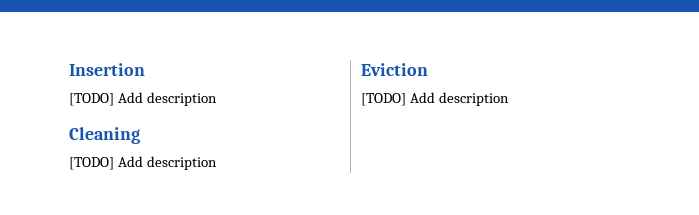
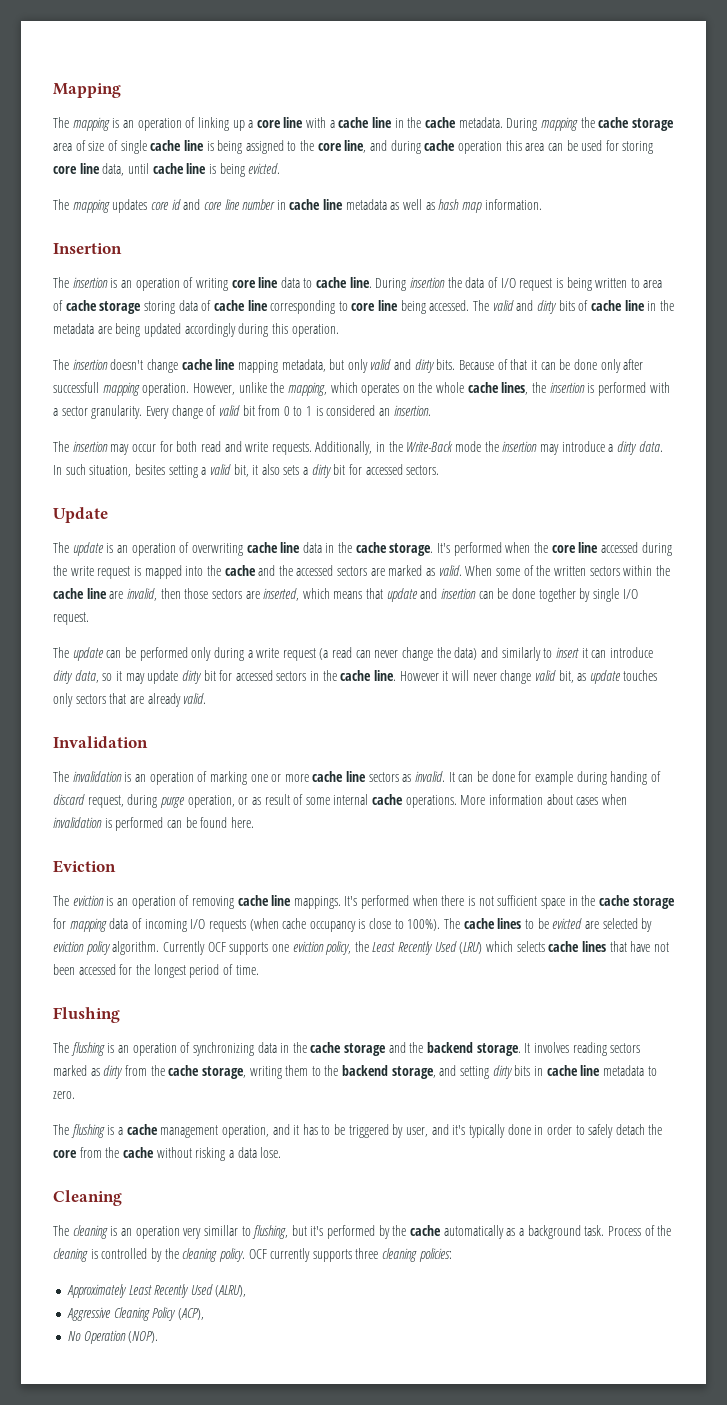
+ Mapping
+ The mapping is an operation of linking up a core line with a cache line in the cache metadata. During mapping the cache storage area of size of single cache line is being assigned to the core line, and during cache operation this area can be used for storing core line data, until cache line is being evicted.
+ The mapping updates core id and core line number in cache line metadata as well as hash map information.
  Insertion
- [TODO] Add description
+ The insertion is an operation of writing core line data to cache line. During insertion the data of I/O request is being written to area of cache storage storing data of cache line corresponding to core line being accessed. The valid and dirty bits of cache line in the metadata are being updated accordingly during this operation.
+ The insertion doesn't change cache line mapping metadata, but only valid and dirty bits. Because of that it can be done only after successfull mapping operation. However, unlike the mapping, which operates on the whole cache lines, the insertion is performed with a sector granularity. Every change of valid bit from 0 to 1 is considered an insertion.
+ The insertion may occur for both read and write requests. Additionally, in the Write-Back mode the insertion may introduce a dirty data. In such situation, besites setting a valid bit, it also sets a dirty bit for accessed sectors.
+ Update
+ The update is an operation of overwriting cache line data in the cache storage. It's performed when the core line accessed during the write request is mapped into the cache and the accessed sectors are marked as valid. When some of the written sectors within the cache line are invalid, then those sectors are inserted, which means that update and insertion can be done together by single I/O request.
+ The update can be performed only during a write request (a read can never change the data) and similarly to insert it can introduce dirty data, so it may update dirty bit for accessed sectors in the cache line. However it will never change valid bit, as update touches only sectors that are already valid.
+ Invalidation
+ The invalidation is an operation of marking one or more cache line sectors as invalid. It can be done for example during handing of discard request, during purge operation, or as result of some internal cache operations. More information about cases when invalidation is performed can be found here.
+ Eviction
+ The eviction is an operation of removing cache line mappings. It's performed when there is not sufficient space in the cache storage for mapping data of incoming I/O requests (when cache occupancy is close to 100%). The cache lines to be evicted are selected by eviction policy algorithm. Currently OCF supports one eviction policy, the Least Recently Used (LRU) which selects cache lines that have not been accessed for the longest period of time.
+ Flushing
+ The flushing is an operation of synchronizing data in the cache storage and the backend storage. It involves reading sectors marked as dirty from the cache storage, writing them to the backend storage, and setting dirty bits in cache line metadata to zero.
+ The flushing is a cache management operation, and it has to be triggered by user, and it's typically done in order to safely detach the core from the cache without risking a data lose.
  Cleaning
- [TODO] Add description
- Eviction
- [TODO] Add description
+ The cleaning is an operation very simillar to flushing, but it's performed by the cache automatically as a background task. Process of the cleaning is controlled by the cleaning policy. OCF currently supports three cleaning policies:
+ Approximately Least Recently Used (ALRU),
+ Aggressive Cleaning Policy (ACP),
+ No Operation (NOP).

